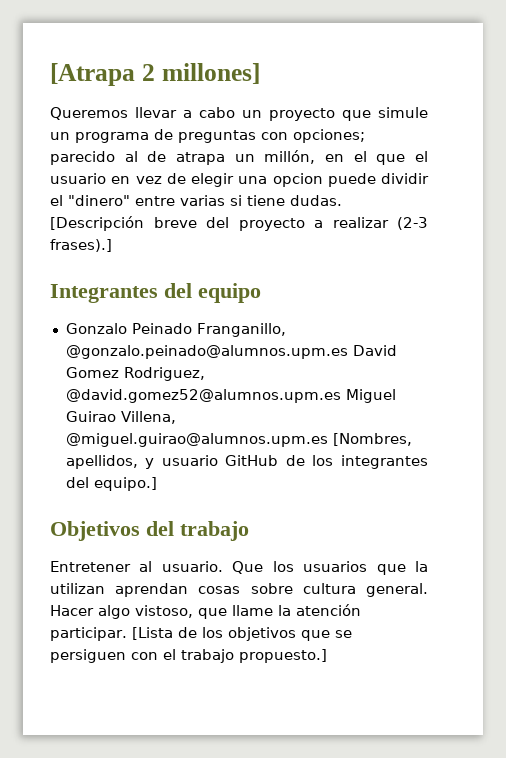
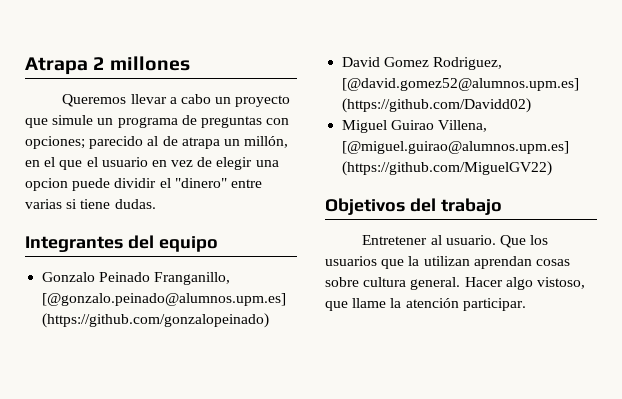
- [Atrapa 2 millones]
+ Atrapa 2 millones
- [Descripción breve del proyecto a realizar (2-3 frases).]
- Gonzalo Peinado Franganillo, @gonzalo.peinado@alumnos.upm.es David Gomez Rodriguez, @david.gomez52@alumnos.upm.es Miguel Guirao Villena, @miguel.guirao@alumnos.upm.es [Nombres, apellidos, y usuario GitHub de los integrantes del equipo.]
+ Gonzalo Peinado Franganillo, [@gonzalo.peinado@alumnos.upm.es] (https://github.com/gonzalopeinado)
+ David Gomez Rodriguez, [@david.gomez52@alumnos.upm.es] (https://github.com/Davidd02)
+ Miguel Guirao Villena, [@miguel.guirao@alumnos.upm.es] (https://github.com/MiguelGV22)
- [Lista de los objetivos que se persiguen con el trabajo propuesto.]

